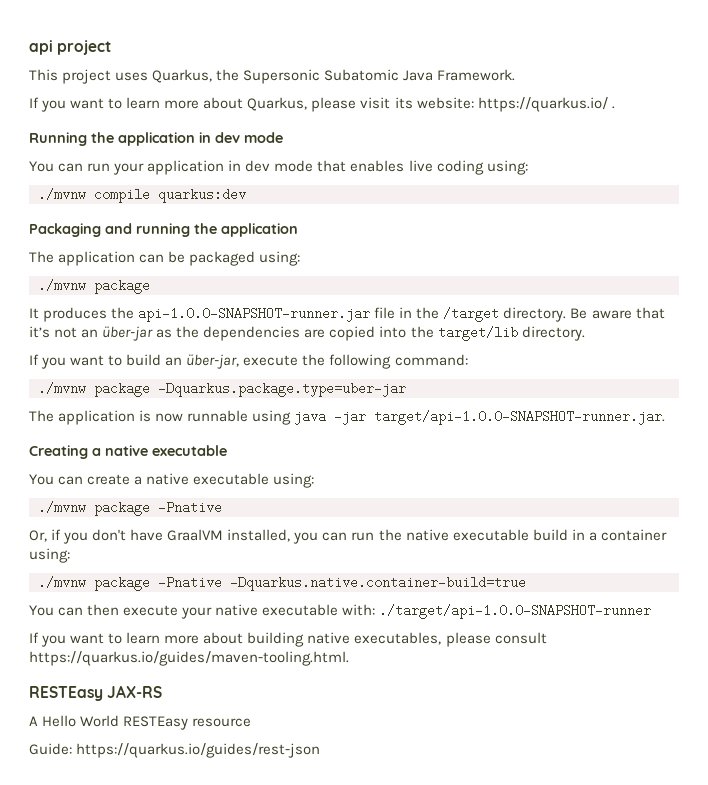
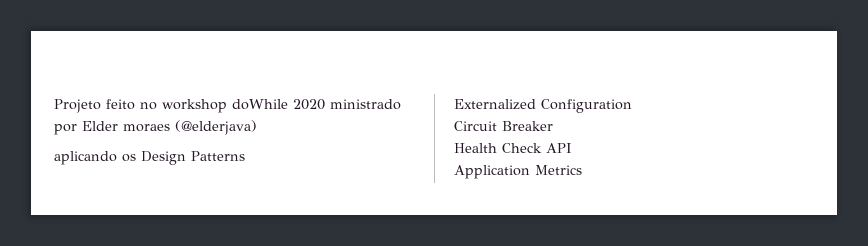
- api project
- This project uses Quarkus, the Supersonic Subatomic Java Framework.
- If you want to learn more about Quarkus, please visit its website: https://quarkus.io/ .
- Running the application in dev mode
- You can run your application in dev mode that enables live coding using:
- ./mvnw compile quarkus:dev
- Packaging and running the application
- The application can be packaged using:
- ./mvnw package
- It produces the api-1.0.0-SNAPSHOT-runner.jar file in the /target directory. Be aware that it’s not an über-jar as the dependencies are copied into the target/lib directory.
- If you want to build an über-jar, execute the following command:
- ./mvnw package -Dquarkus.package.type=uber-jar
- The application is now runnable using java -jar target/api-1.0.0-SNAPSHOT-runner.jar.
- Creating a native executable
- You can create a native executable using:
- ./mvnw package -Pnative
- Or, if you don't have GraalVM installed, you can run the native executable build in a container using:
- ./mvnw package -Pnative -Dquarkus.native.container-build=true
- You can then execute your native executable with: ./target/api-1.0.0-SNAPSHOT-runner
- If you want to learn more about building native executables, please consult https://quarkus.io/guides/maven-tooling.html.
- RESTEasy JAX-RS
- A Hello World RESTEasy resource
- Guide: https://quarkus.io/guides/rest-json
+ Projeto feito no workshop doWhile 2020 ministrado por Elder moraes (@elderjava)
+ aplicando os Design Patterns
+ Externalized Configuration
+ Circuit Breaker
+ Health Check API
+ Application Metrics

